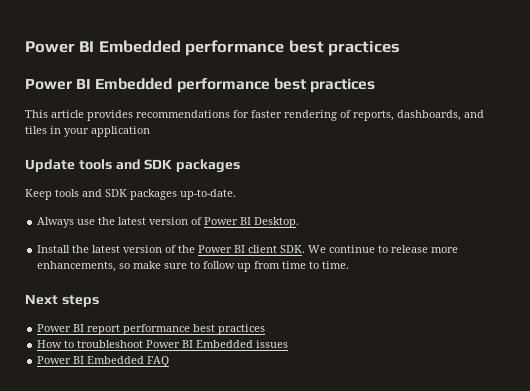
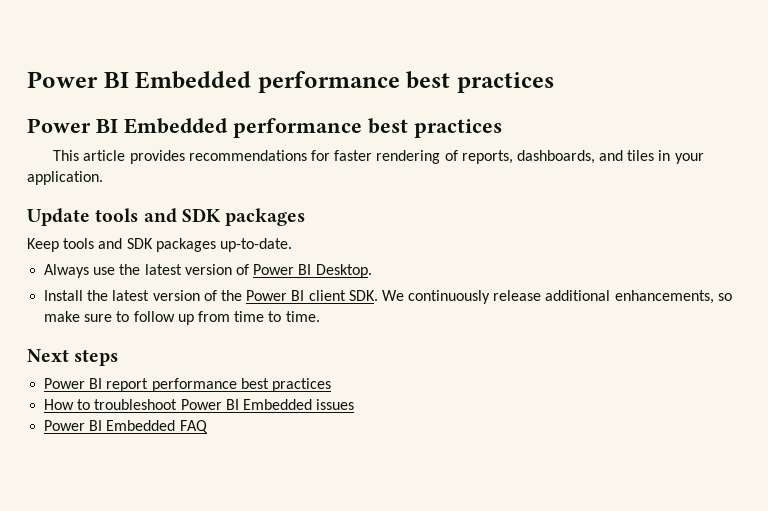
- This article provides recommendations for faster rendering of reports, dashboards, and tiles in your application
+ This article provides recommendations for faster rendering of reports, dashboards, and tiles in your application.
- Install the latest version of the Power BI client SDK. We continue to release more enhancements, so make sure to follow up from time to time.
+ Install the latest version of the Power BI client SDK. We continuously release additional enhancements, so make sure to follow up from time to time.

